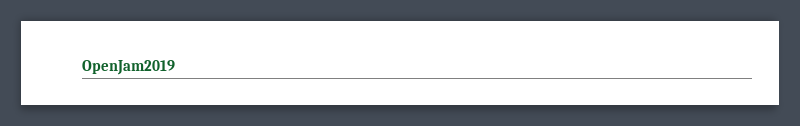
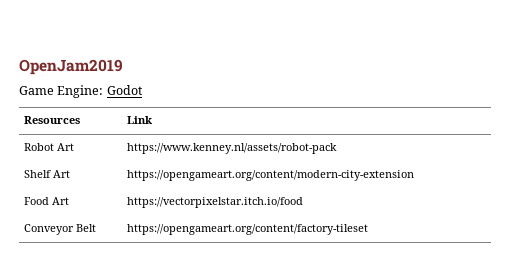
+ Game Engine: Godot
+ Resources | Link
+ Robot Art | https://www.kenney.nl/assets/robot-pack
+ Shelf Art | https://opengameart.org/content/modern-city-extension
+ Food Art | https://vectorpixelstar.itch.io/food
+ Conveyor Belt | https://opengameart.org/content/factory-tileset

